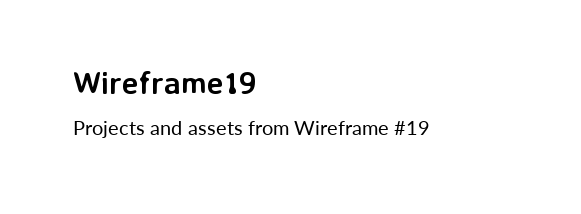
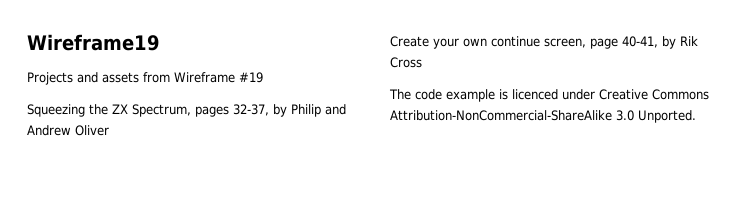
+ Squeezing the ZX Spectrum, pages 32-37, by Philip and Andrew Oliver
+ Create your own continue screen, page 40-41, by Rik Cross
+ The code example is licenced under Creative Commons Attribution-NonCommercial-ShareAlike 3.0 Unported.

